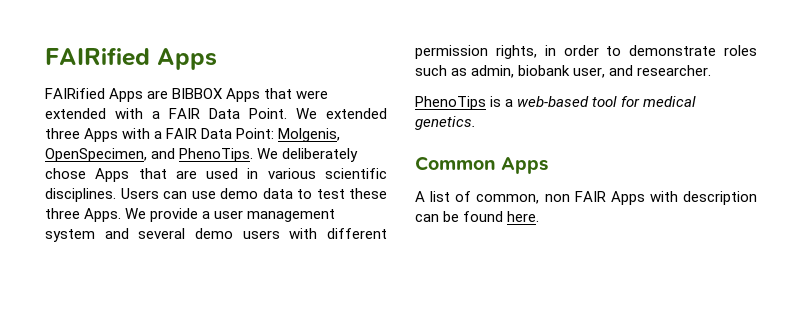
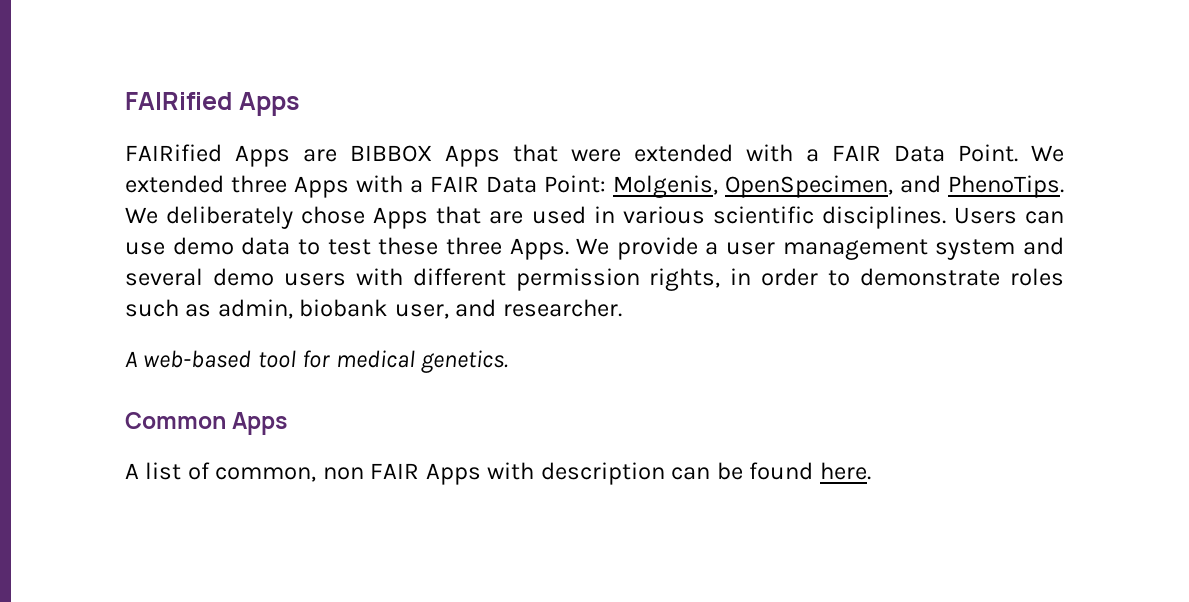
- PhenoTips is a web-based tool for medical genetics.
+ A web-based tool for medical genetics.

